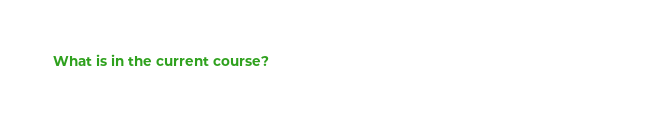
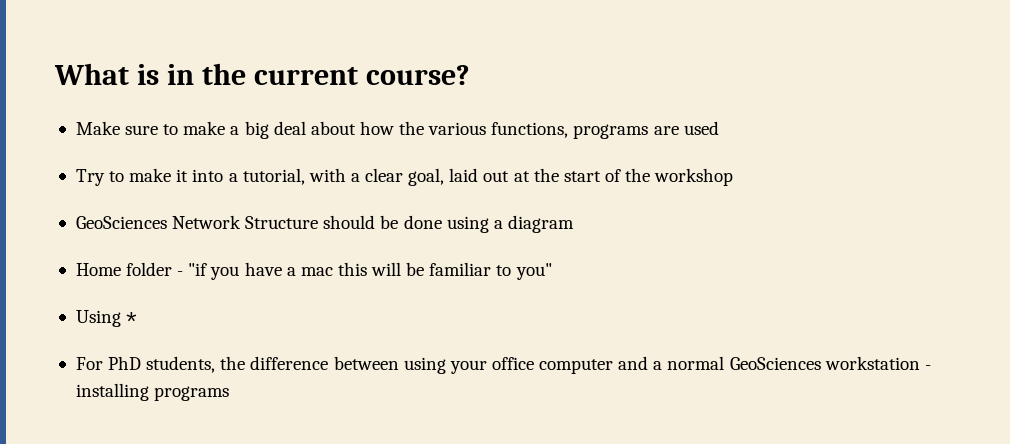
+ Make sure to make a big deal about how the various functions, programs are used
+ Try to make it into a tutorial, with a clear goal, laid out at the start of the workshop
+ GeoSciences Network Structure should be done using a diagram
+ Home folder - "if you have a mac this will be familiar to you"
+ Using *
+ For PhD students, the difference between using your office computer and a normal GeoSciences workstation - installing programs

